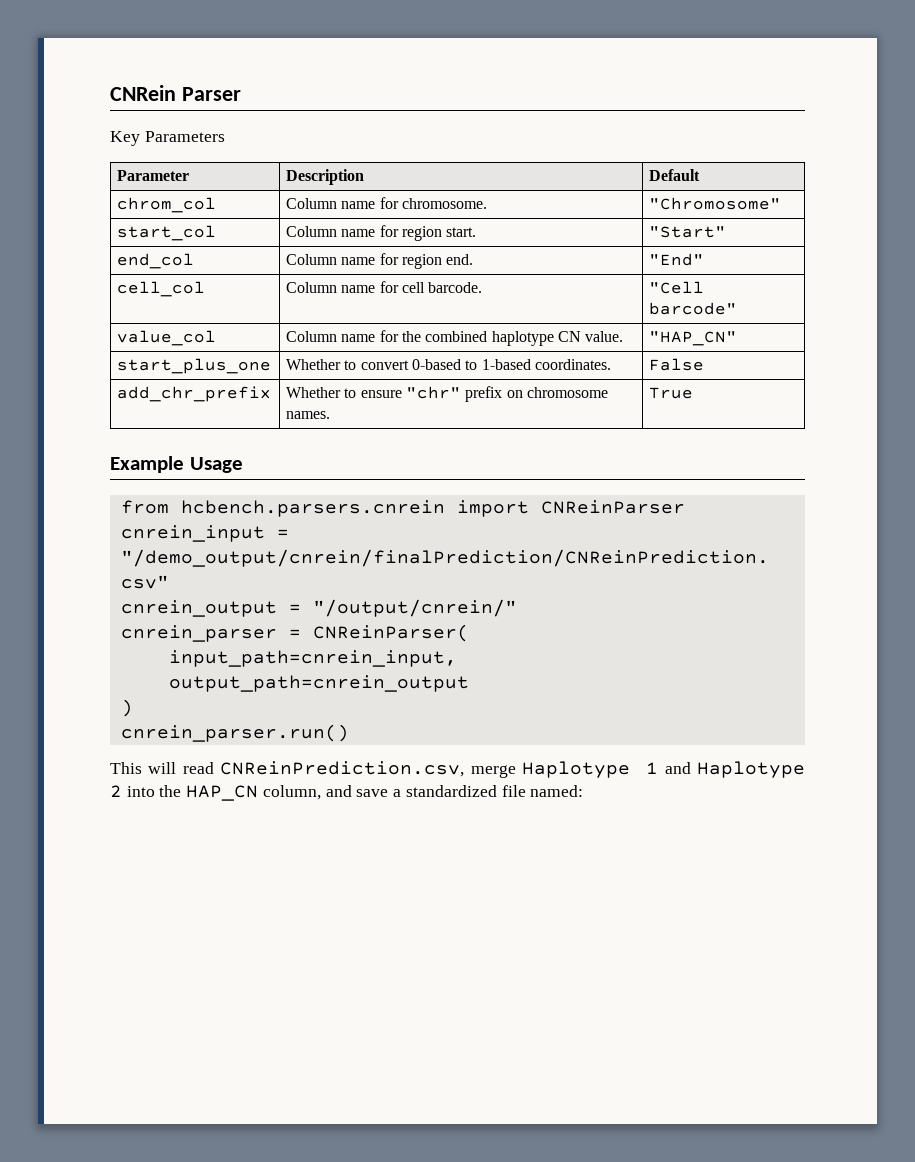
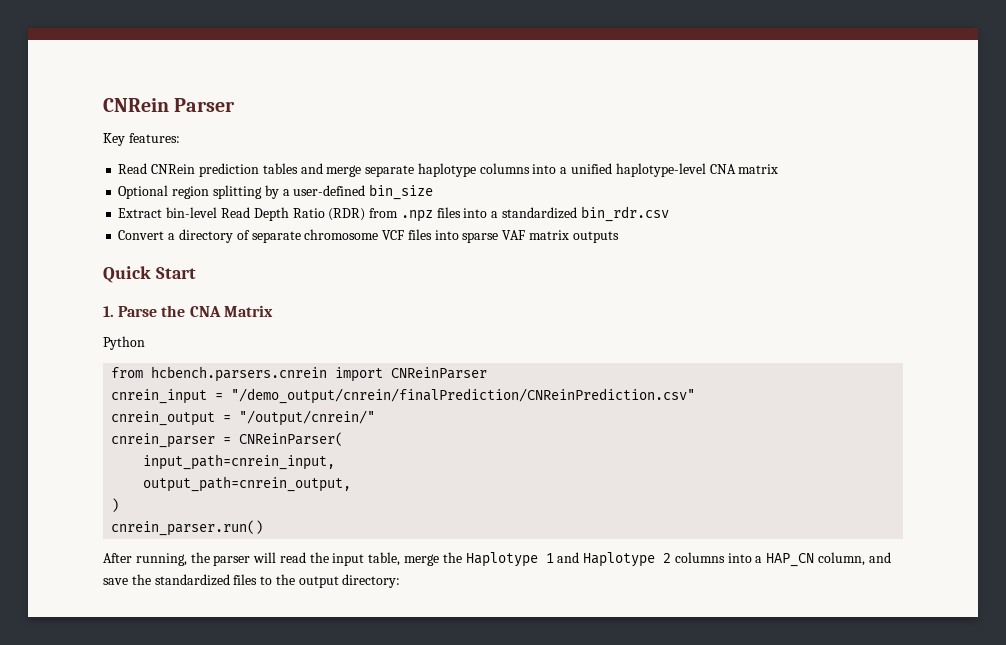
- Key Parameters
- Parameter | Description | Default
- chrom_col | Column name for chromosome. | "Chromosome"
- start_col | Column name for region start. | "Start"
- end_col | Column name for region end. | "End"
- cell_col | Column name for cell barcode. | "Cell barcode"
- value_col | Column name for the combined haplotype CN value. | "HAP_CN"
- start_plus_one | Whether to convert 0-based to 1-based coordinates. | False
- add_chr_prefix | Whether to ensure "chr" prefix on chromosome names. | True
- Example Usage
+ Key features:
+ Read CNRein prediction tables and merge separate haplotype columns into a unified haplotype-level CNA matrix
+ Optional region splitting by a user-defined bin_size
+ Extract bin-level Read Depth Ratio (RDR) from .npz files into a standardized bin_rdr.csv
+ Convert a directory of separate chromosome VCF files into sparse VAF matrix outputs
+ Quick Start
+ 1. Parse the CNA Matrix
+ Python
- output_path=cnrein_output
+ output_path=cnrein_output,
- This will read CNReinPrediction.csv, merge Haplotype 1 and Haplotype 2 into the HAP_CN column, and save a standardized file named:
+ After running, the parser will read the input table, merge the Haplotype 1 and Haplotype 2 columns into a HAP_CN column, and save the standardized files to the output directory:

